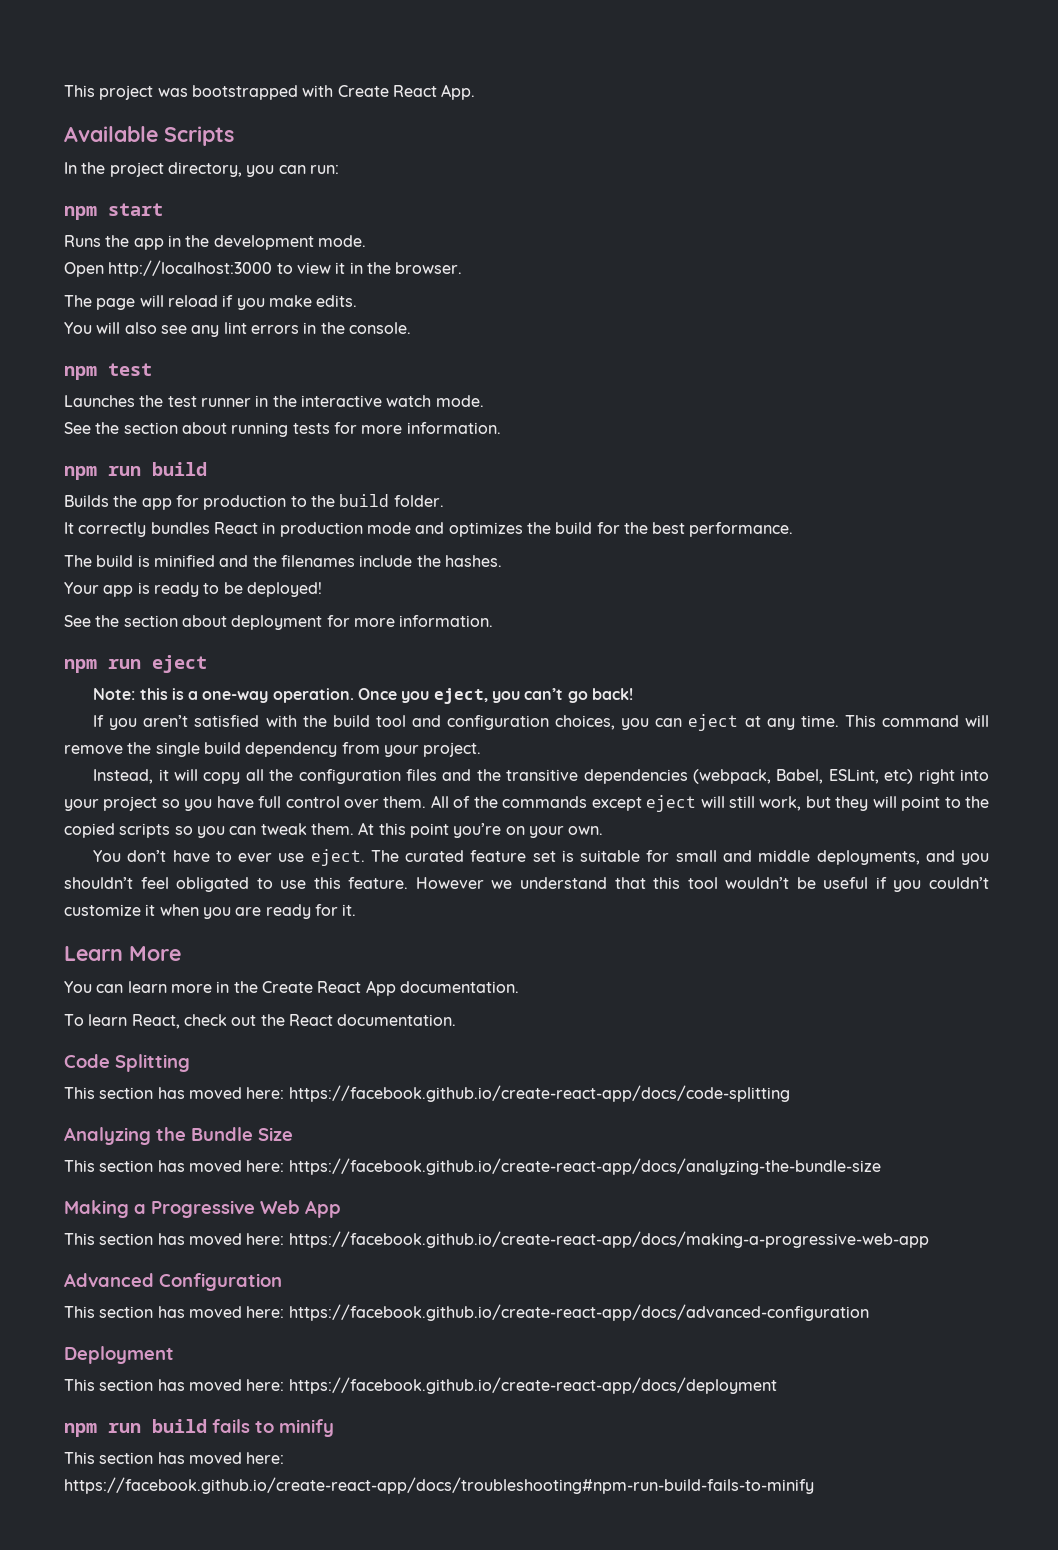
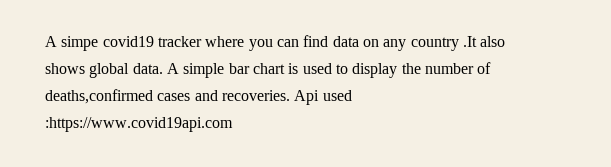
- This project was bootstrapped with Create React App.
- Available Scripts
- In the project directory, you can run:
- npm start
- Runs the app in the development mode.
- Open http://localhost:3000 to view it in the browser.
- The page will reload if you make edits.
- You will also see any lint errors in the console.
- npm test
- Launches the test runner in the interactive watch mode.
- See the section about running tests for more information.
- npm run build
- Builds the app for production to the build folder.
- It correctly bundles React in production mode and optimizes the build for the best performance.
- The build is minified and the filenames include the hashes.
- Your app is ready to be deployed!
- See the section about deployment for more information.
- npm run eject
- Note: this is a one-way operation. Once you eject, you can’t go back!
- If you aren’t satisfied with the build tool and configuration choices, you can eject at any time. This command will remove the single build dependency from your project.
- Instead, it will copy all the configuration files and the transitive dependencies (webpack, Babel, ESLint, etc) right into your project so you have full control over them. All of the commands except eject will still work, but they will point to the copied scripts so you can tweak them. At this point you’re on your own.
- You don’t have to ever use eject. The curated feature set is suitable for small and middle deployments, and you shouldn’t feel obligated to use this feature. However we understand that this tool wouldn’t be useful if you couldn’t customize it when you are ready for it.
- Learn More
- You can learn more in the Create React App documentation.
- To learn React, check out the React documentation.
- Code Splitting
- This section has moved here: https://facebook.github.io/create-react-app/docs/code-splitting
- Analyzing the Bundle Size
- This section has moved here: https://facebook.github.io/create-react-app/docs/analyzing-the-bundle-size
- Making a Progressive Web App
- This section has moved here: https://facebook.github.io/create-react-app/docs/making-a-progressive-web-app
- Advanced Configuration
- This section has moved here: https://facebook.github.io/create-react-app/docs/advanced-configuration
- Deployment
- This section has moved here: https://facebook.github.io/create-react-app/docs/deployment
- npm run build fails to minify
- This section has moved here: https://facebook.github.io/create-react-app/docs/troubleshooting#npm-run-build-fails-to-minify
+ A simpe covid19 tracker where you can find data on any country .It also shows global data. A simple bar chart is used to display the number of deaths,confirmed cases and recoveries. Api used :https://www.covid19api.com

